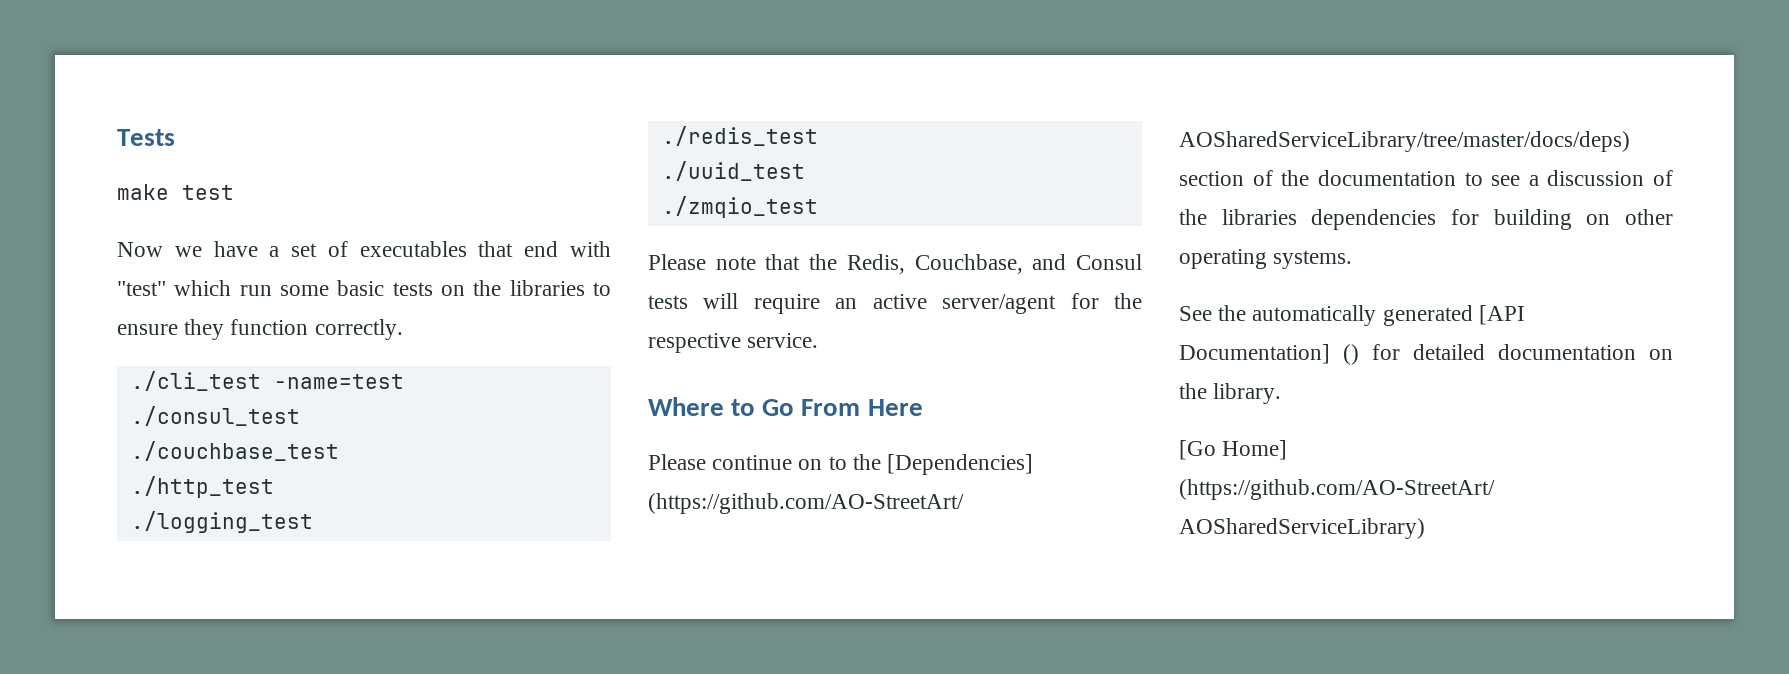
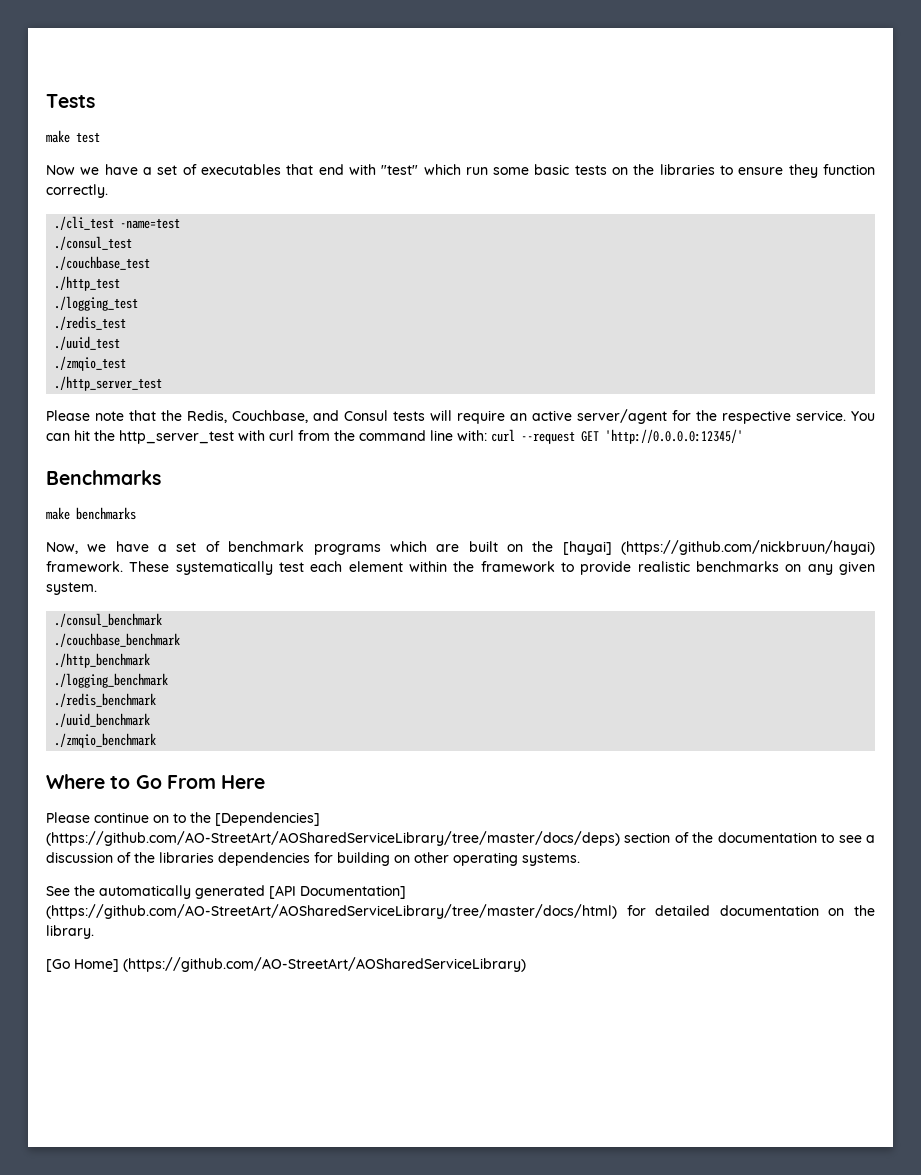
+ ./http_server_test
+ You can hit the http_server_test with curl from the command line with: curl --request GET 'http://0.0.0.0:12345/'
+ Benchmarks
+ make benchmarks
+ Now, we have a set of benchmark programs which are built on the [hayai] (https://github.com/nickbruun/hayai) framework. These systematically test each element within the framework to provide realistic benchmarks on any given system.
+ ./consul_benchmark
+ ./couchbase_benchmark
+ ./http_benchmark
+ ./logging_benchmark
+ ./redis_benchmark
+ ./uuid_benchmark
+ ./zmqio_benchmark
- See the automatically generated [API Documentation] () for detailed documentation on the library.
+ See the automatically generated [API Documentation] (https://github.com/AO-StreetArt/AOSharedServiceLibrary/tree/master/docs/html) for detailed documentation on the library.

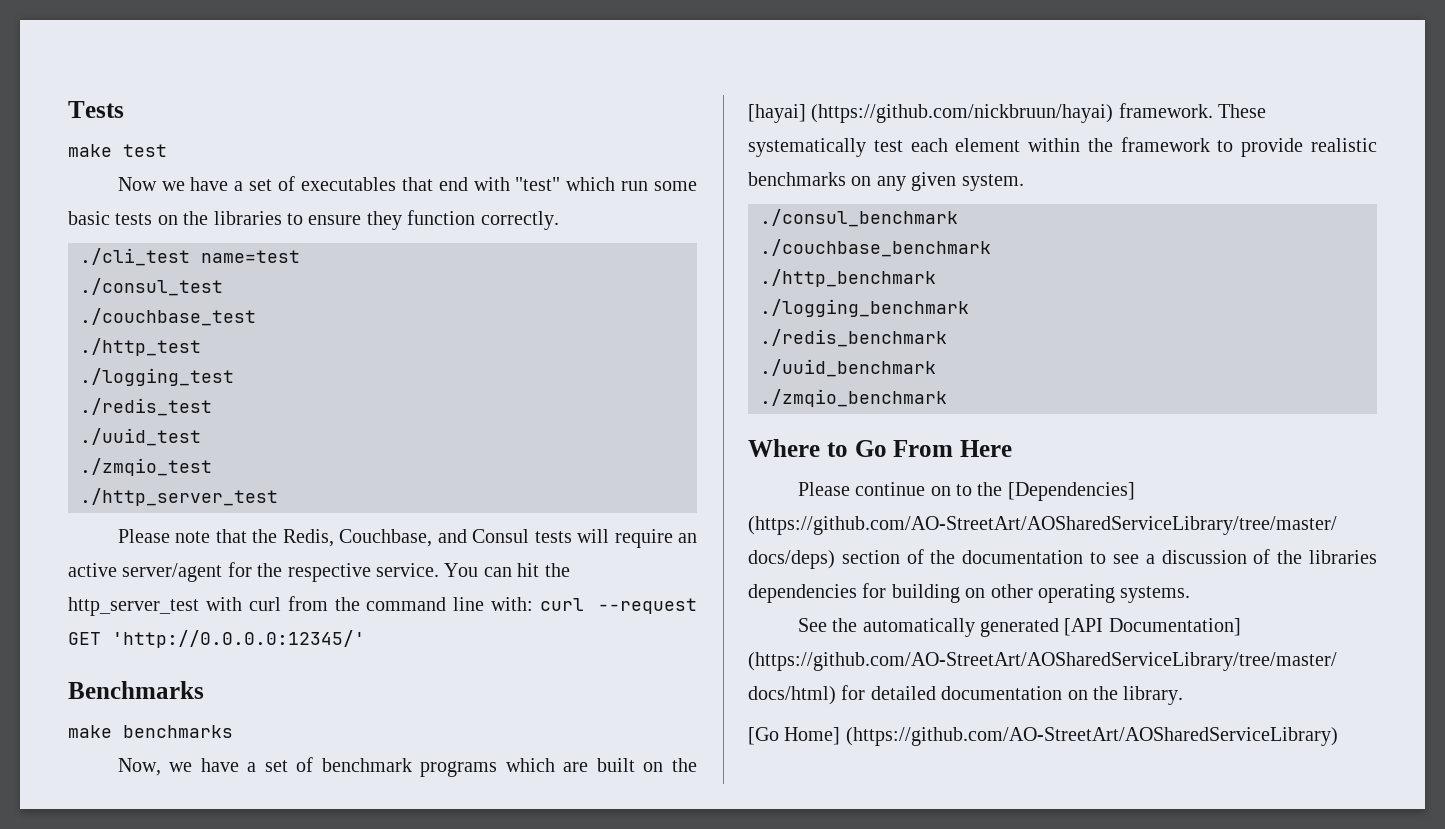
- ./cli_test -name=test
+ ./cli_test name=test

